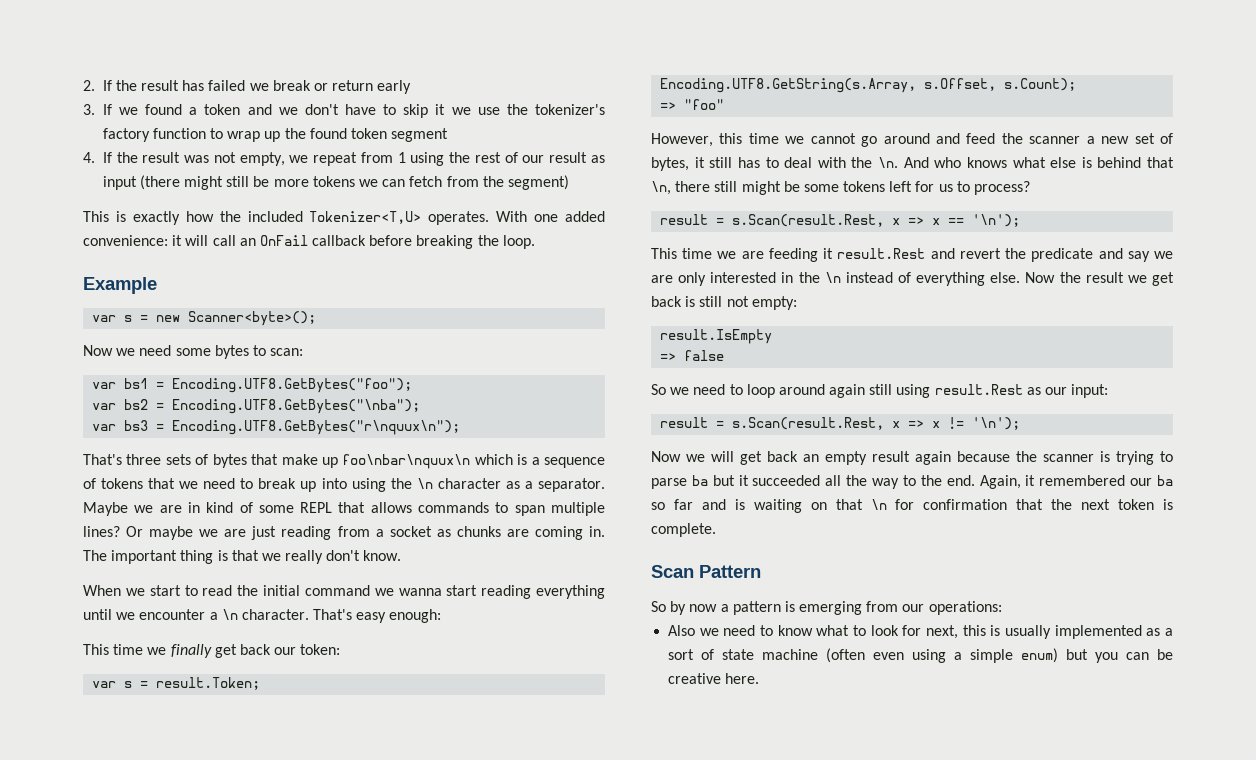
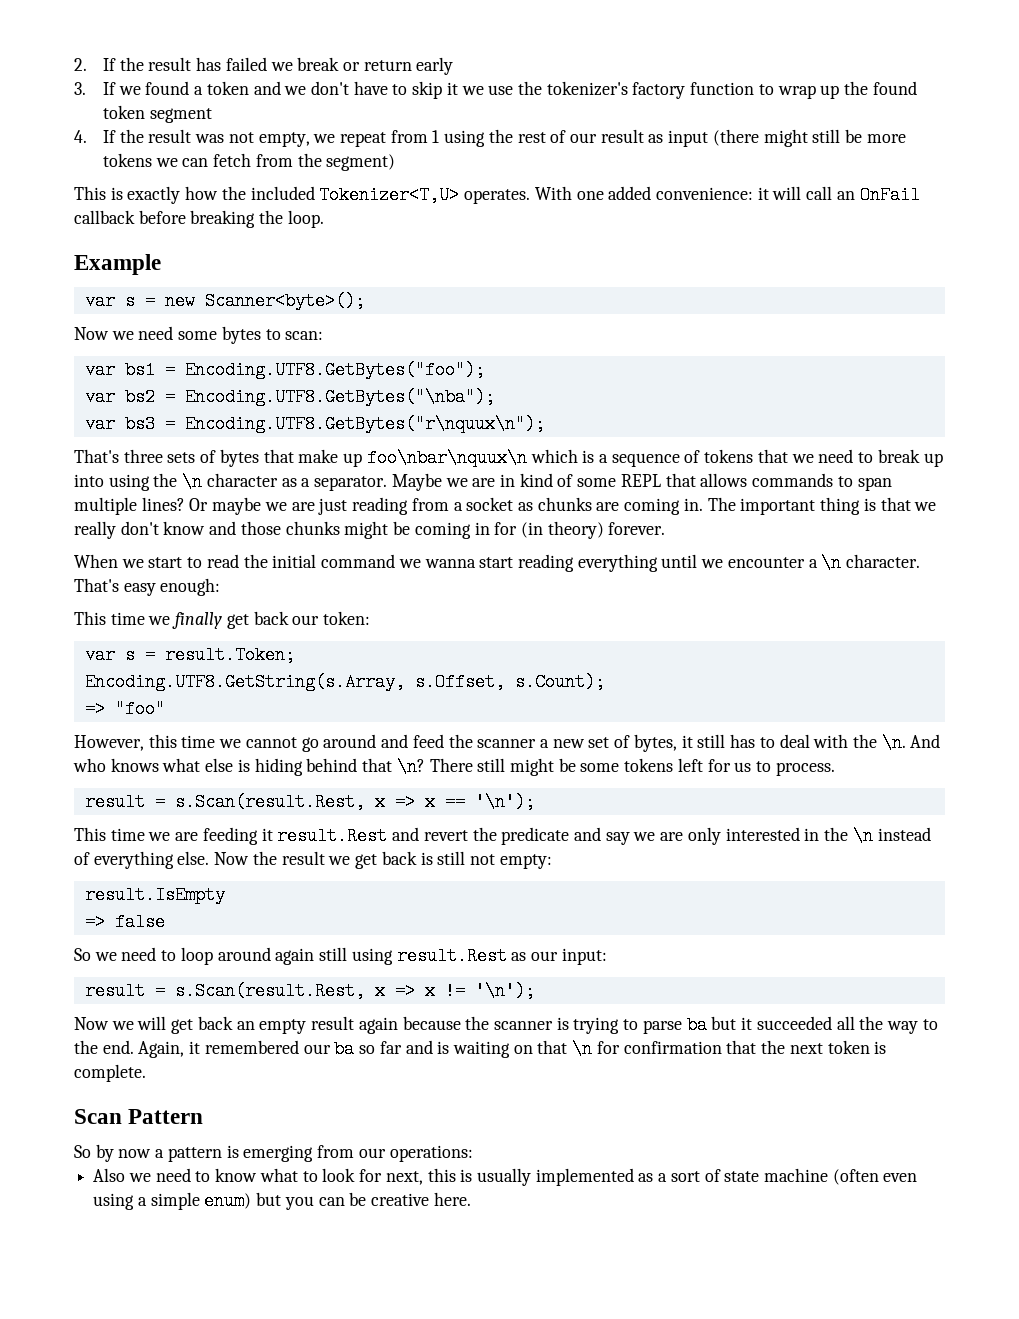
- The important thing is that we really don't know.
+ The important thing is that we really don't know and those chunks might be coming in for (in theory) forever.
- And who knows what else is behind that \n, there still might be some tokens left for us to process?
+ And who knows what else is hiding behind that \n? There still might be some tokens left for us to process.

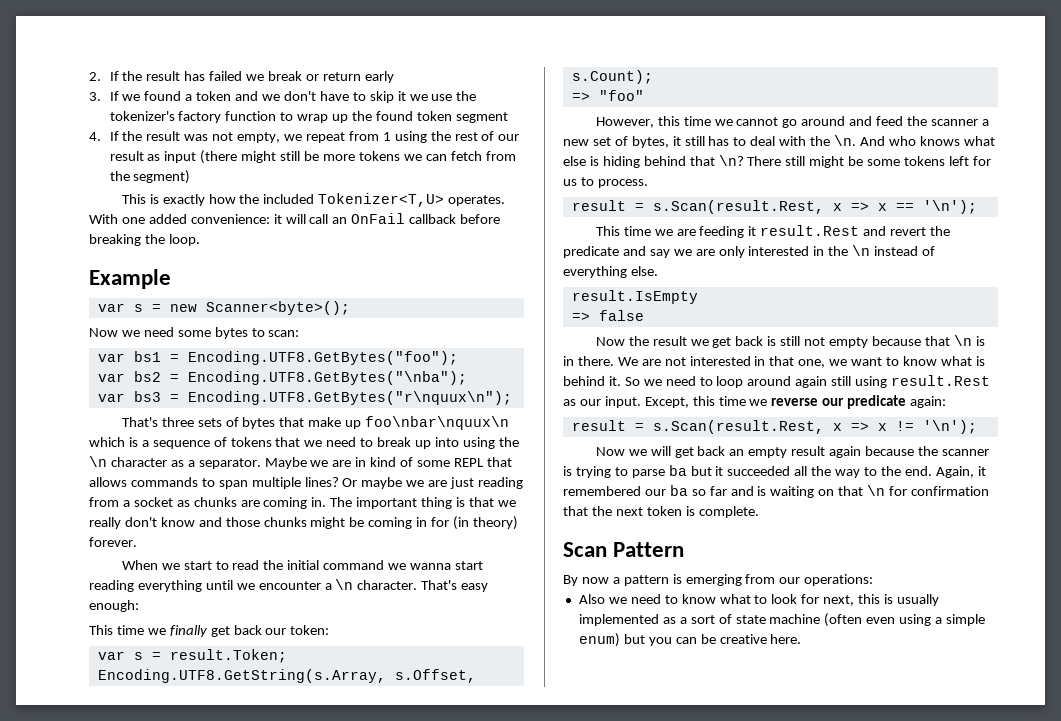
- This time we are feeding it result.Rest and revert the predicate and say we are only interested in the \n instead of everything else. Now the result we get back is still not empty:
+ This time we are feeding it result.Rest and revert the predicate and say we are only interested in the \n instead of everything else.
  result.IsEmpty
  => false
- So we need to loop around again still using result.Rest as our input:
+ Now the result we get back is still not empty because that \n is in there. We are not interested in that one, we want to know what is behind it. So we need to loop around again still using result.Rest as our input. Except, this time we reverse our predicate again:
- So by now a pattern is emerging from our operations:
+ By now a pattern is emerging from our operations:

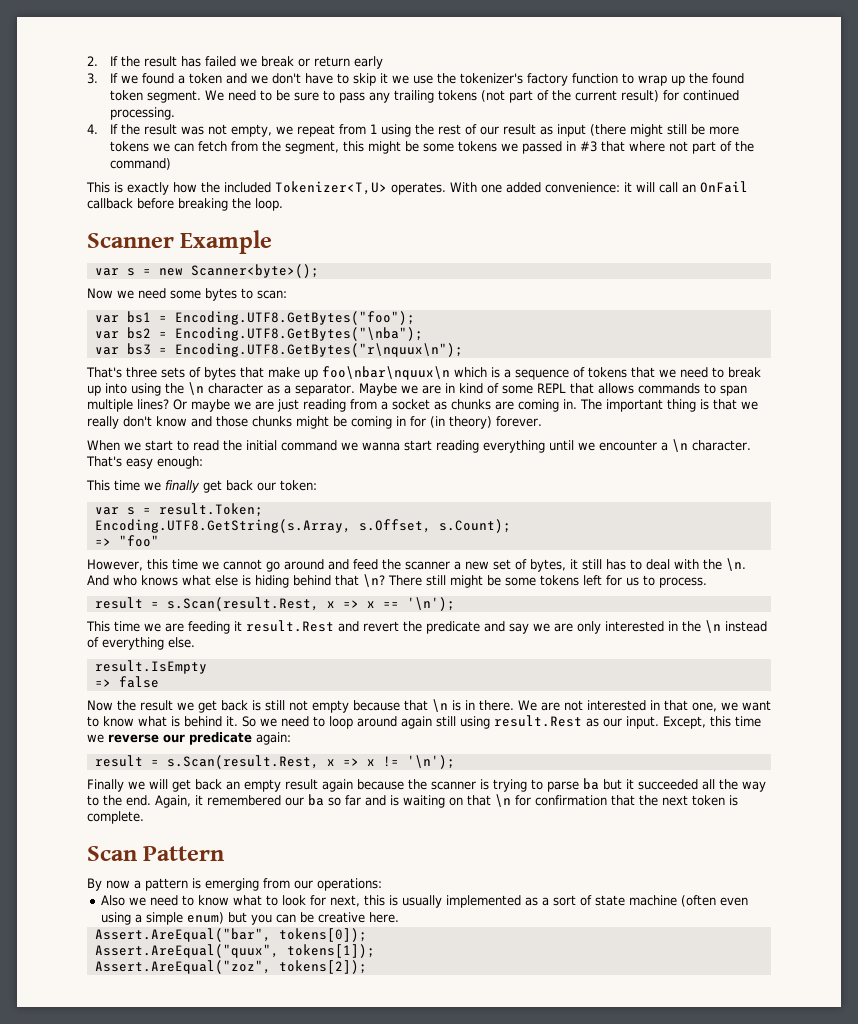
- 3. If we found a token and we don't have to skip it we use the tokenizer's factory function to wrap up the found token segment
+ 3. If we found a token and we don't have to skip it we use the tokenizer's factory function to wrap up the found token segment. We need to be sure to pass any trailing tokens (not part of the current result) for continued processing.
- 4. If the result was not empty, we repeat from 1 using the rest of our result as input (there might still be more tokens we can fetch from the segment)
+ 4. If the result was not empty, we repeat from 1 using the rest of our result as input (there might still be more tokens we can fetch from the segment, this might be some tokens we passed in #3 that where not part of the command)
- Example
+ Scanner Example
- Now we will get back an empty result again because the scanner is trying to parse ba but it succeeded all the way to the end.
+ Finally we will get back an empty result again because the scanner is trying to parse ba but it succeeded all the way to the end.
+ Assert.AreEqual("bar", tokens[0]);
+ Assert.AreEqual("quux", tokens[1]);
+ Assert.AreEqual("zoz", tokens[2]);

